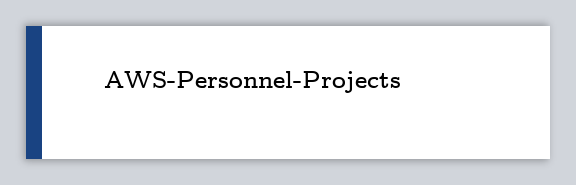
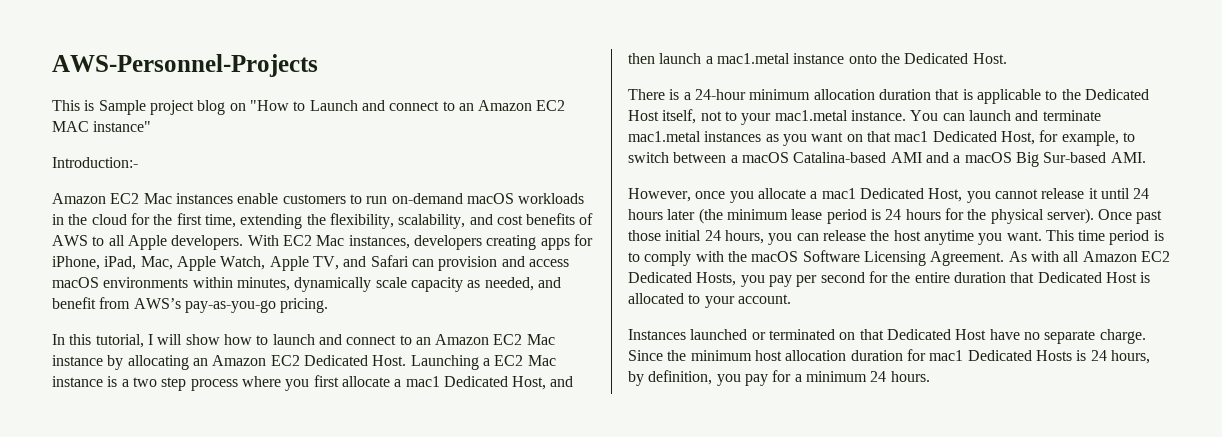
+ This is Sample project blog on "How to Launch and connect to an Amazon EC2 MAC instance"
+ Introduction:-
+ Amazon EC2 Mac instances enable customers to run on-demand macOS workloads in the cloud for the first time, extending the flexibility, scalability, and cost benefits of AWS to all Apple developers. With EC2 Mac instances, developers creating apps for iPhone, iPad, Mac, Apple Watch, Apple TV, and Safari can provision and access macOS environments within minutes, dynamically scale capacity as needed, and benefit from AWS’s pay-as-you-go pricing.
+ In this tutorial, I will show how to launch and connect to an Amazon EC2 Mac instance by allocating an Amazon EC2 Dedicated Host. Launching a EC2 Mac instance is a two step process where you first allocate a mac1 Dedicated Host, and then launch a mac1.metal instance onto the Dedicated Host.
+ There is a 24-hour minimum allocation duration that is applicable to the Dedicated Host itself, not to your mac1.metal instance. You can launch and terminate mac1.metal instances as you want on that mac1 Dedicated Host, for example, to switch between a macOS Catalina-based AMI and a macOS Big Sur-based AMI.
+ However, once you allocate a mac1 Dedicated Host, you cannot release it until 24 hours later (the minimum lease period is 24 hours for the physical server). Once past those initial 24 hours, you can release the host anytime you want. This time period is to comply with the macOS Software Licensing Agreement. As with all Amazon EC2 Dedicated Hosts, you pay per second for the entire duration that Dedicated Host is allocated to your account.
+ Instances launched or terminated on that Dedicated Host have no separate charge. Since the minimum host allocation duration for mac1 Dedicated Hosts is 24 hours, by definition, you pay for a minimum 24 hours.

